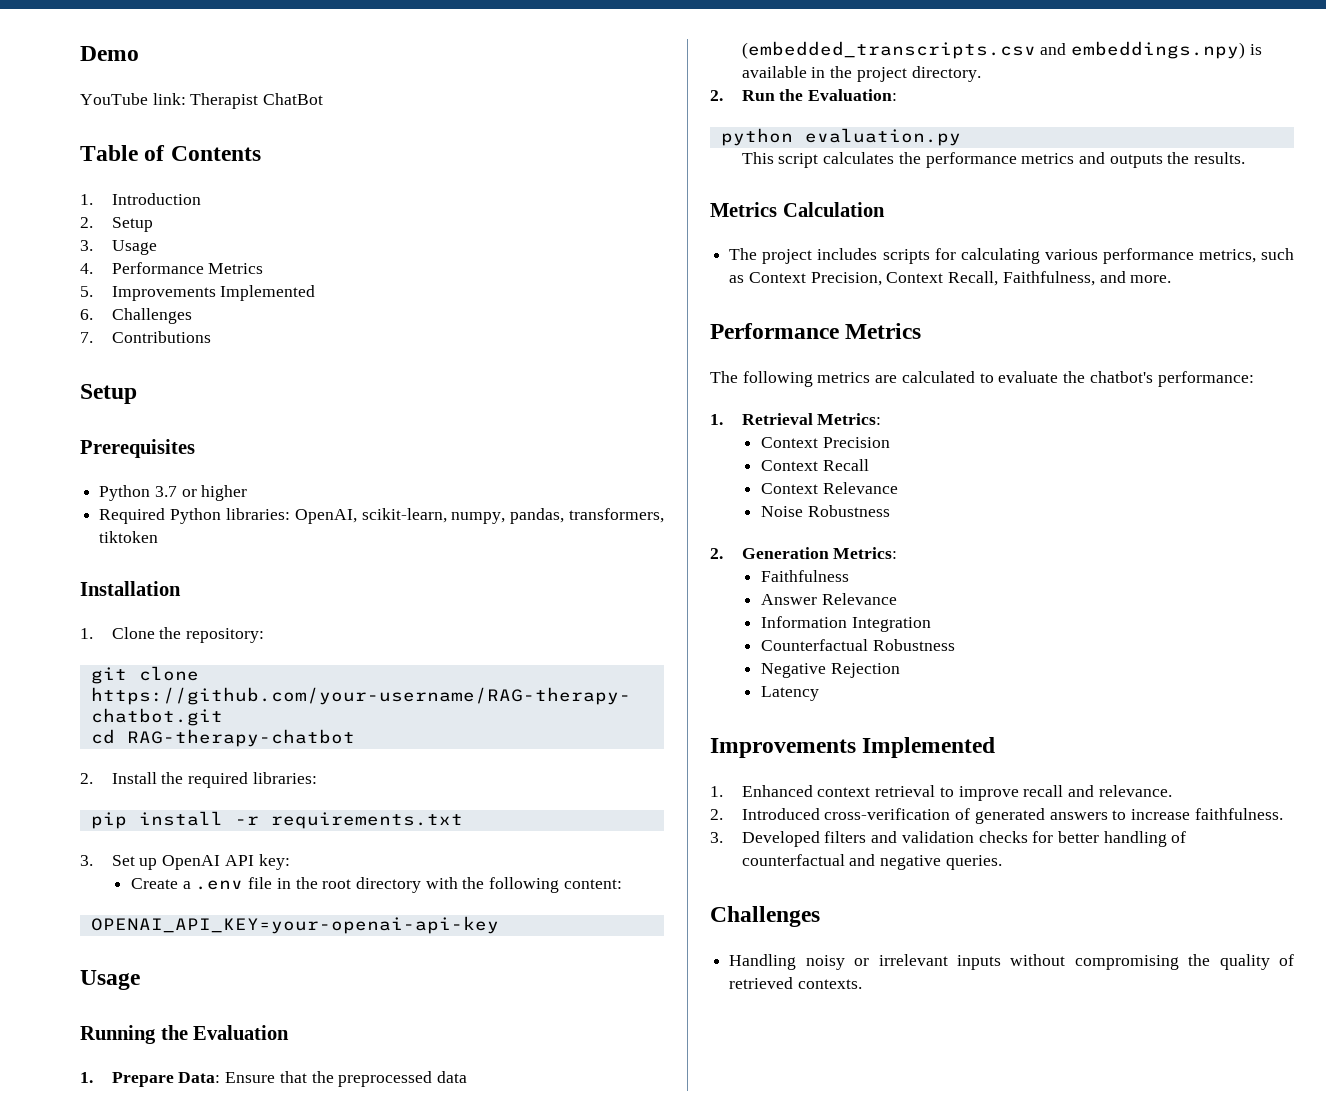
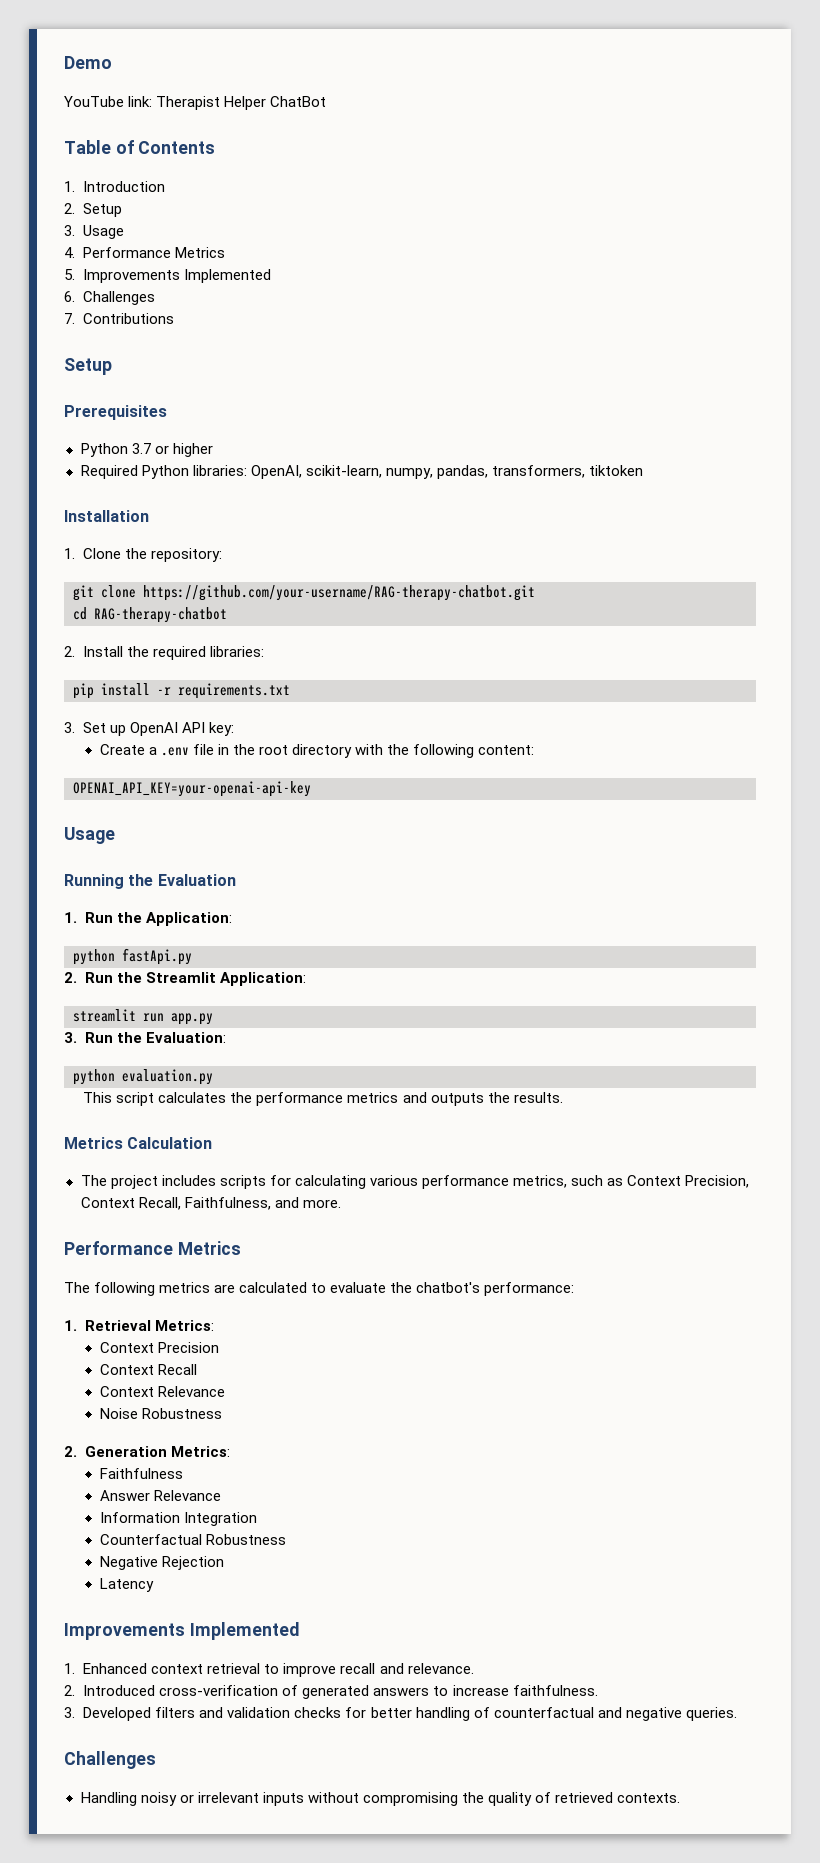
- YouTube link: Therapist ChatBot
+ YouTube link: Therapist Helper ChatBot
- 1. Prepare Data: Ensure that the preprocessed data (embedded_transcripts.csv and embeddings.npy) is available in the project directory.
- 2. Run the Evaluation:
+ 1. Run the Application:
+ python fastApi.py
+ 2. Run the Streamlit Application:
+ streamlit run app.py
+ 3. Run the Evaluation:

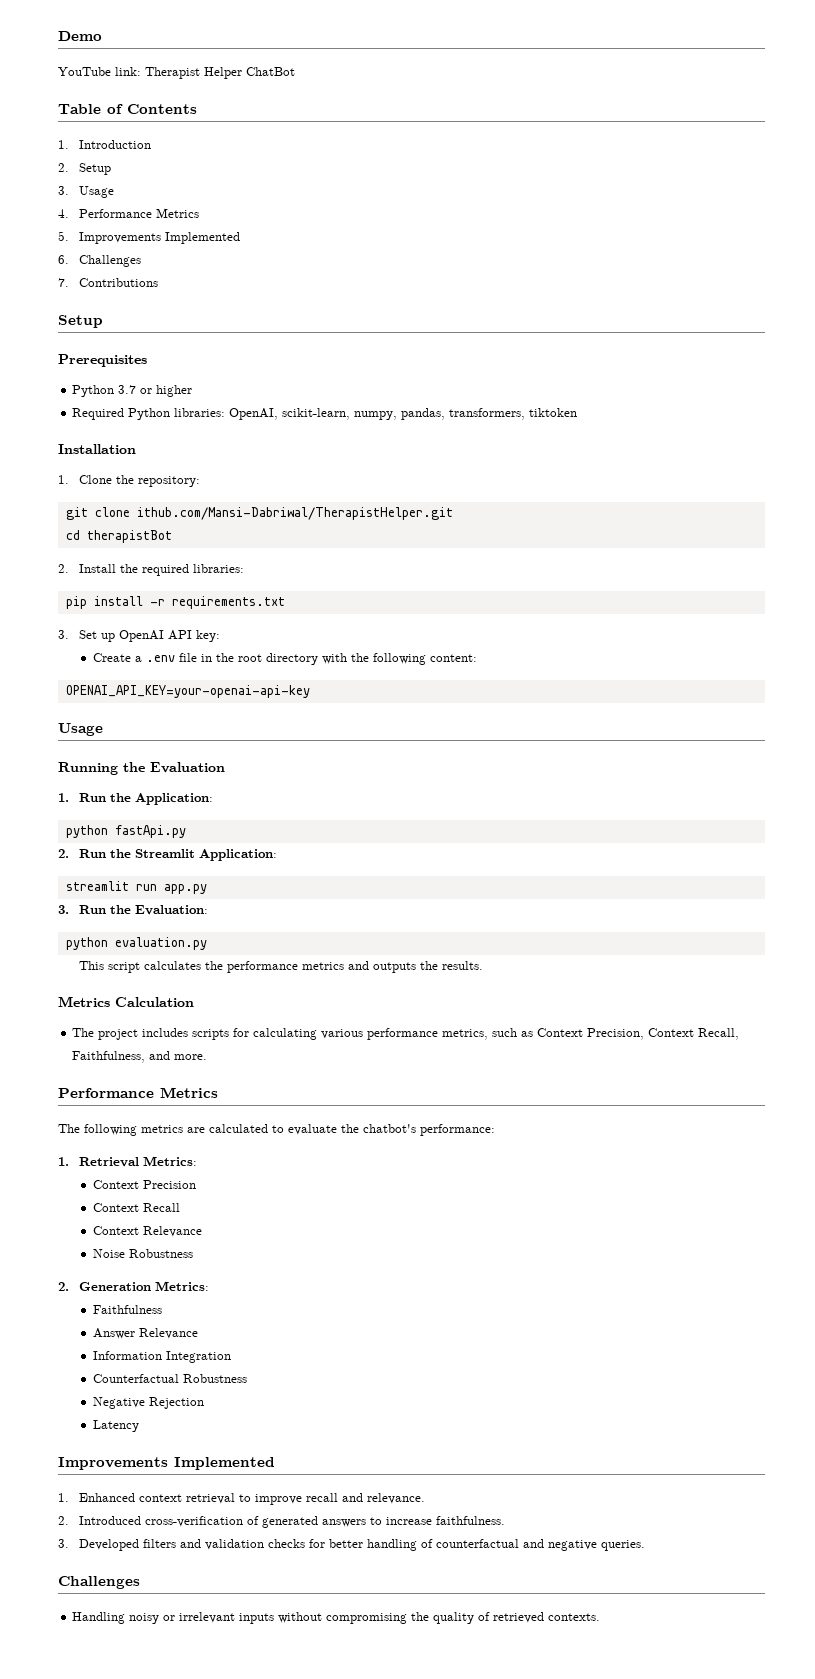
- git clone https://github.com/your-username/RAG-therapy-chatbot.git
+ git clone ithub.com/Mansi-Dabriwal/TherapistHelper.git
- cd RAG-therapy-chatbot
+ cd therapistBot

